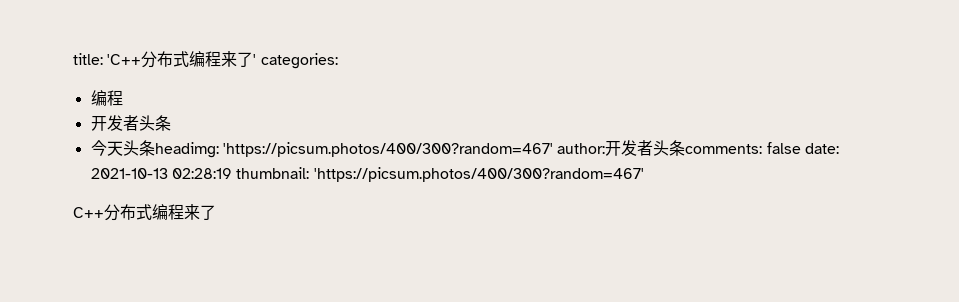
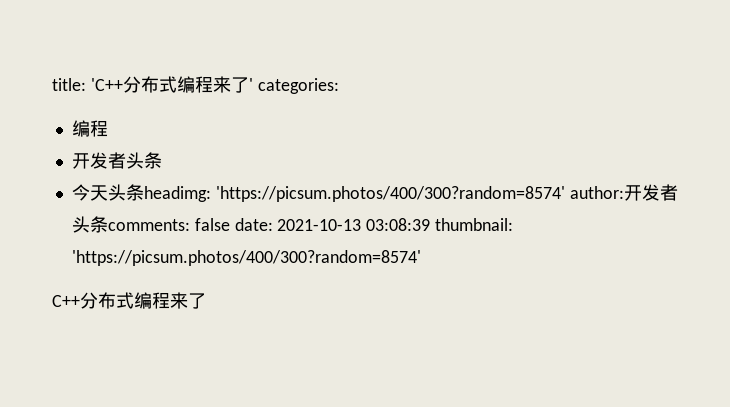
- 今天头条headimg: 'https://picsum.photos/400/300?random=467' author:开发者头条comments: false date: 2021-10-13 02:28:19 thumbnail: 'https://picsum.photos/400/300?random=467'
+ 今天头条headimg: 'https://picsum.photos/400/300?random=8574' author:开发者头条comments: false date: 2021-10-13 03:08:39 thumbnail: 'https://picsum.photos/400/300?random=8574'

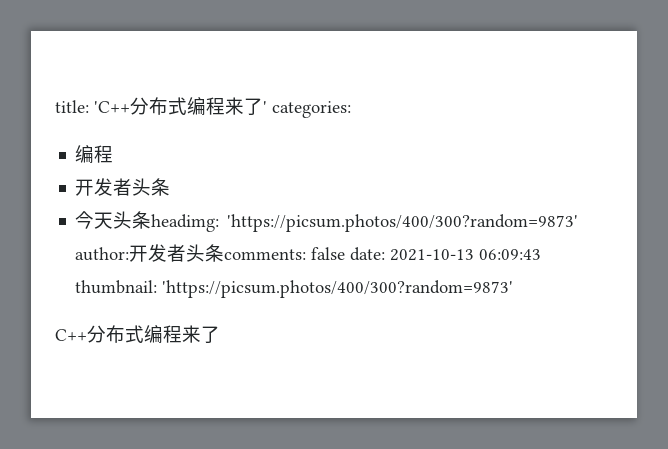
- 今天头条headimg: 'https://picsum.photos/400/300?random=8574' author:开发者头条comments: false date: 2021-10-13 03:08:39 thumbnail: 'https://picsum.photos/400/300?random=8574'
+ 今天头条headimg: 'https://picsum.photos/400/300?random=9873' author:开发者头条comments: false date: 2021-10-13 06:09:43 thumbnail: 'https://picsum.photos/400/300?random=9873'

